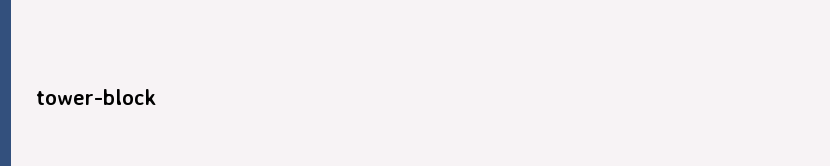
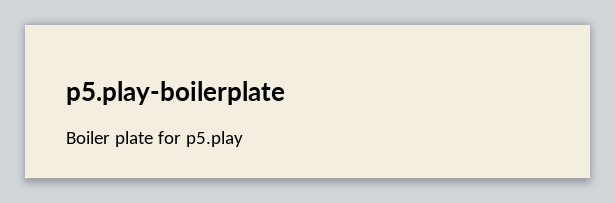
- tower-block
+ p5.play-boilerplate
+ Boiler plate for p5.play

